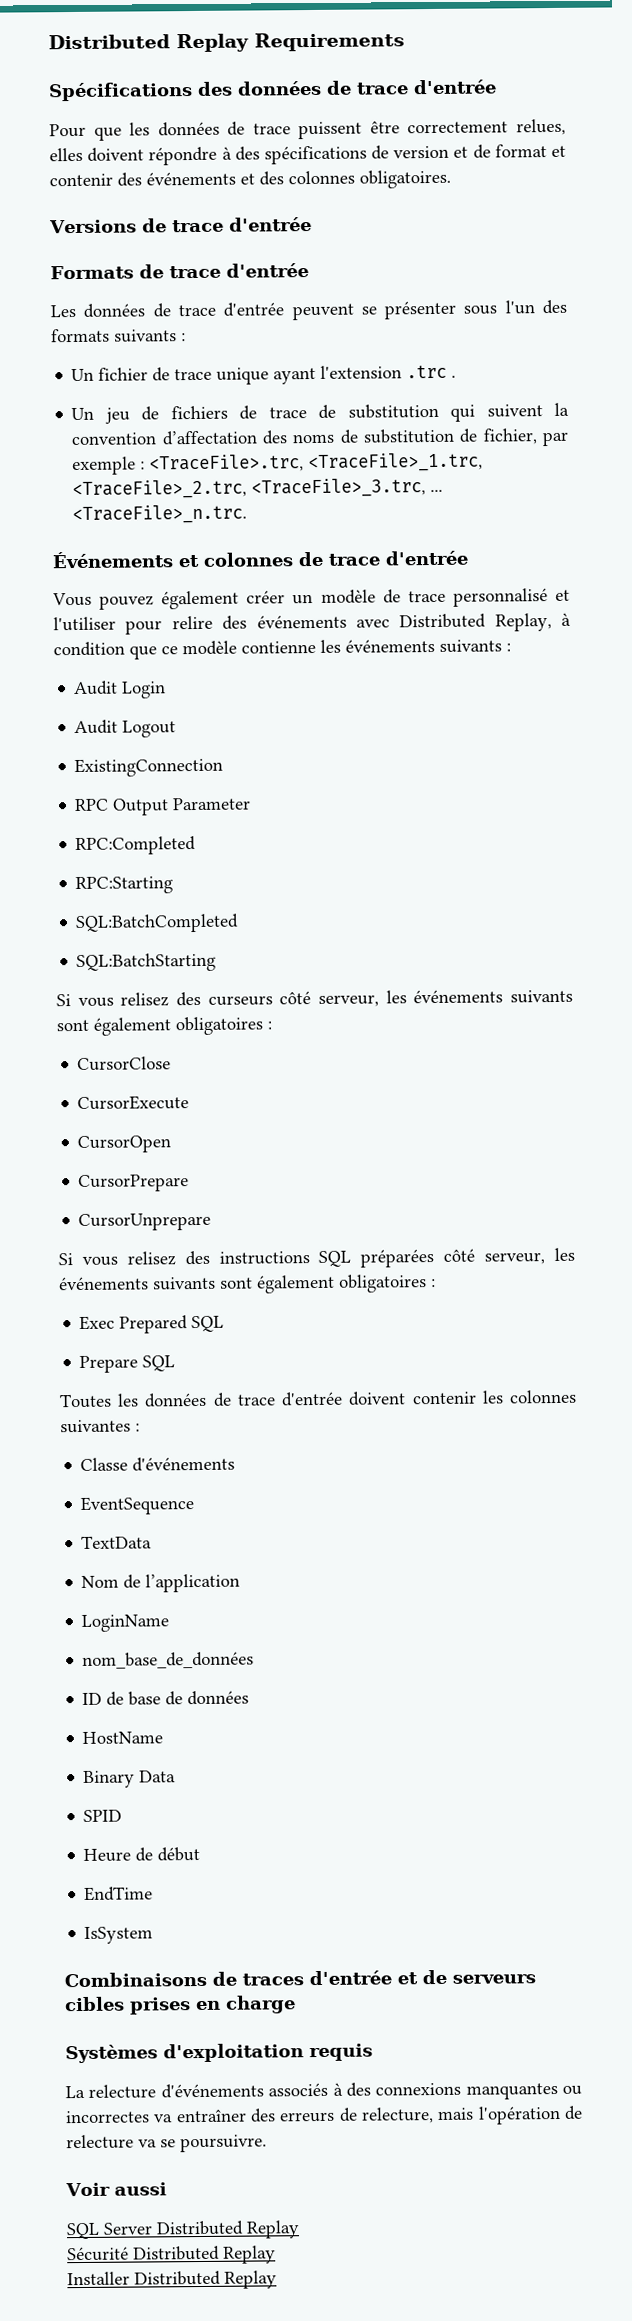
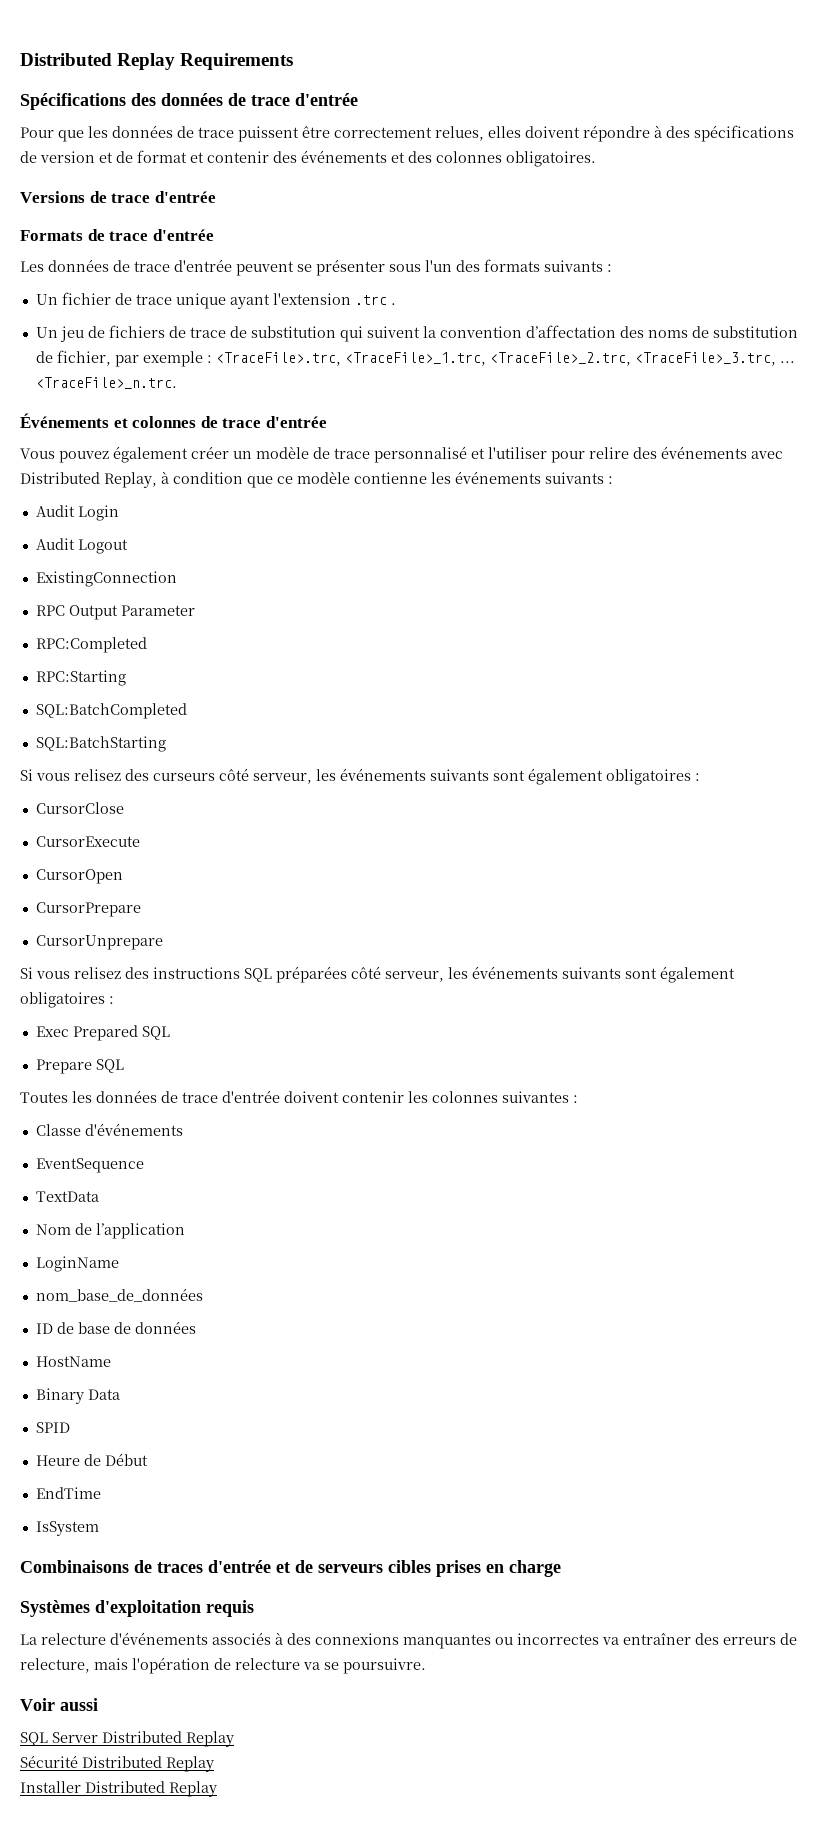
- Heure de début
+ Heure de Début

